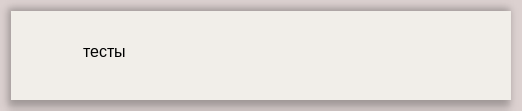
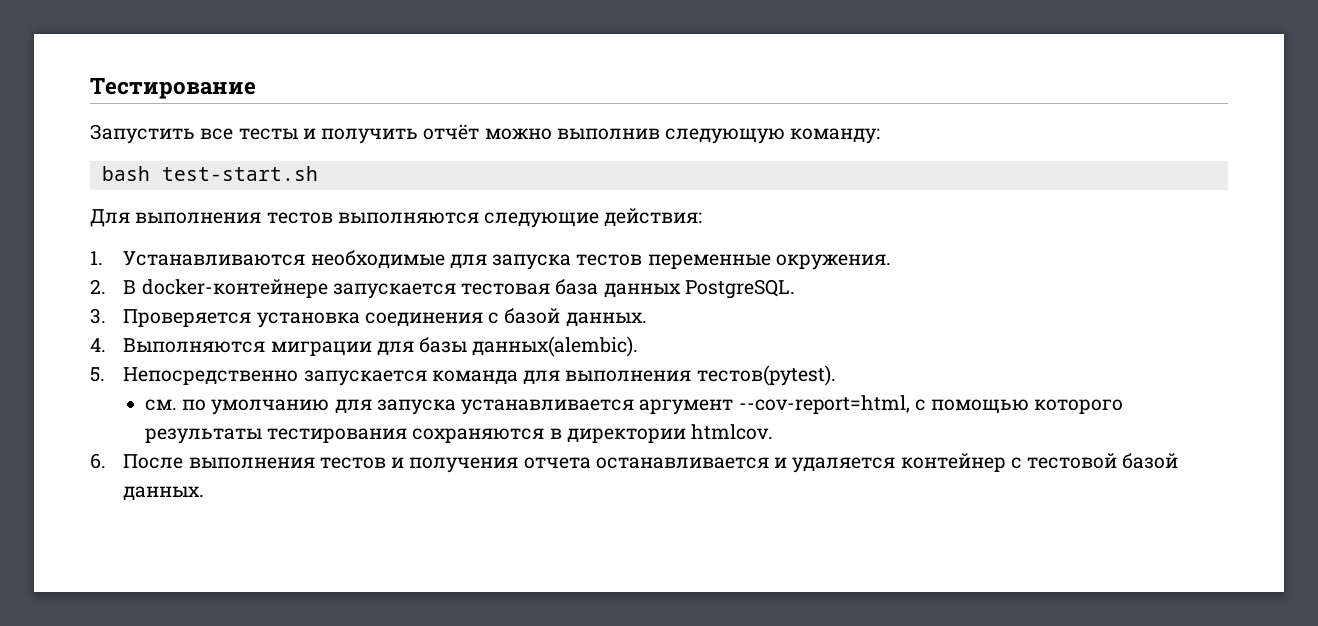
- тесты
+ Тестирование
+ Запустить все тесты и получить отчёт можно выполнив следующую команду:
+ bash test-start.sh
+ Для выполнения тестов выполняются следующие действия:
+ 1. Устанавливаются необходимые для запуска тестов переменные окружения.
+ 2. В docker-контейнере запускается тестовая база данных PostgreSQL.
+ 3. Проверяется установка соединения с базой данных.
+ 4. Выполняются миграции для базы данных(аlembic).
+ 5. Непосредственно запускается команда для выполнения тестов(pytest).
+ см. по умолчанию для запуска устанавливается аргумент --cov-report=html, с помощью которого результаты тестирования сохраняются в директории htmlcov.
+ 6. После выполнения тестов и получения отчета останавливается и удаляется контейнер с тестовой базой данных.

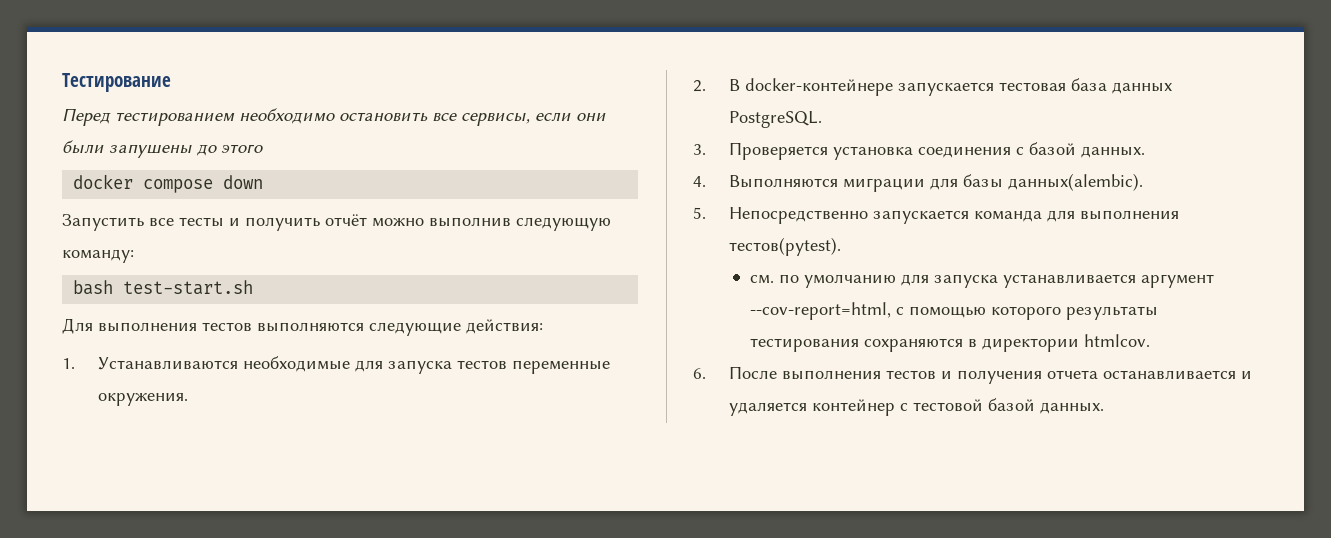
+ Перед тестированием необходимо остановить все сервисы, если они были запушены до этого
+ docker compose down

